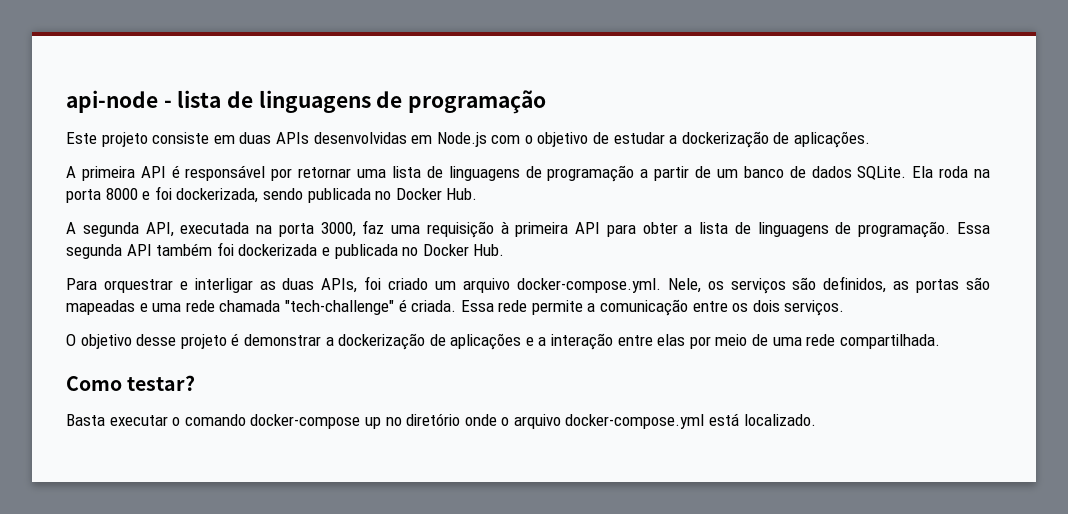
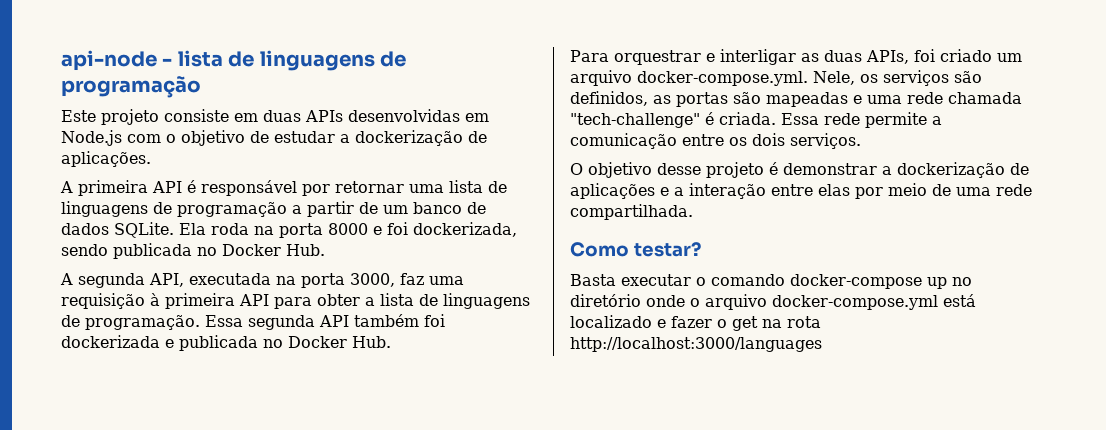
- Basta executar o comando docker-compose up no diretório onde o arquivo docker-compose.yml está localizado.
+ Basta executar o comando docker-compose up no diretório onde o arquivo docker-compose.yml está localizado e fazer o get na rota http://localhost:3000/languages

